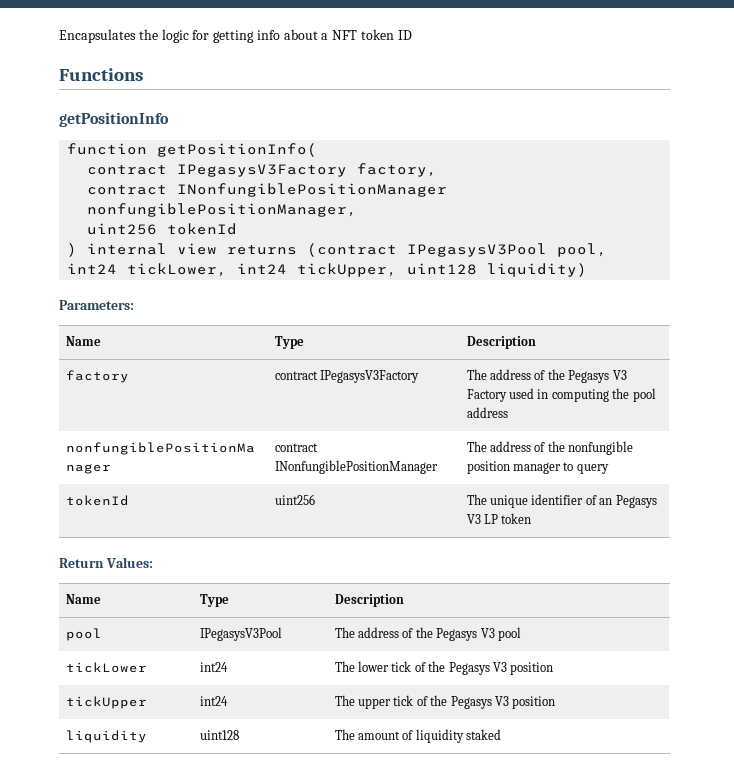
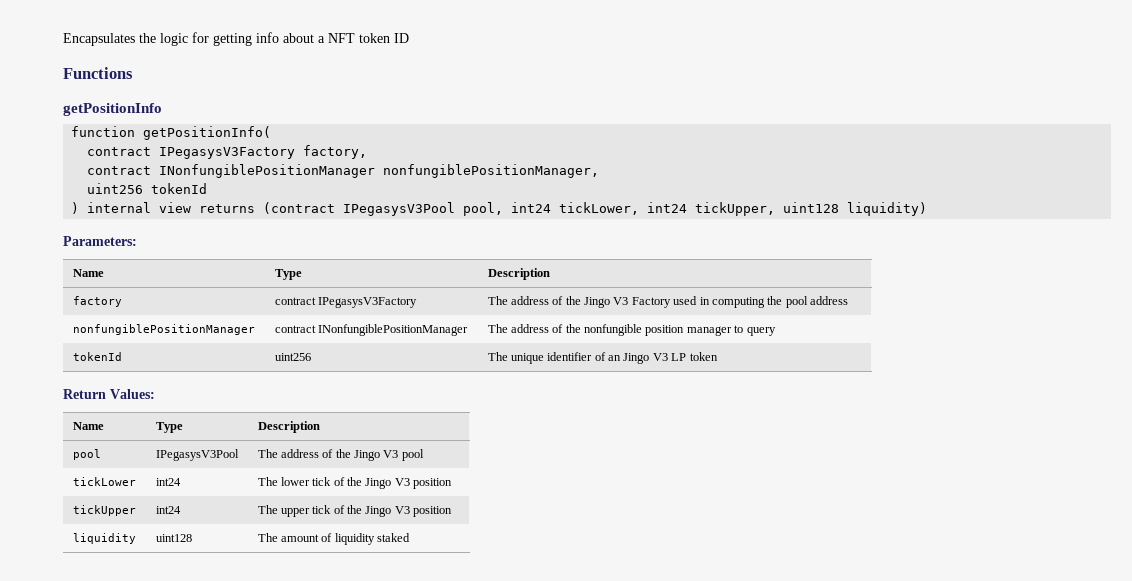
- factory | contract IPegasysV3Factory | The address of the Pegasys V3 Factory used in computing the pool address
+ factory | contract IPegasysV3Factory | The address of the Jingo V3 Factory used in computing the pool address
- tokenId | uint256 | The unique identifier of an Pegasys V3 LP token
+ tokenId | uint256 | The unique identifier of an Jingo V3 LP token
- pool | IPegasysV3Pool | The address of the Pegasys V3 pool
+ pool | IPegasysV3Pool | The address of the Jingo V3 pool
- tickLower | int24 | The lower tick of the Pegasys V3 position
+ tickLower | int24 | The lower tick of the Jingo V3 position
- tickUpper | int24 | The upper tick of the Pegasys V3 position
+ tickUpper | int24 | The upper tick of the Jingo V3 position

